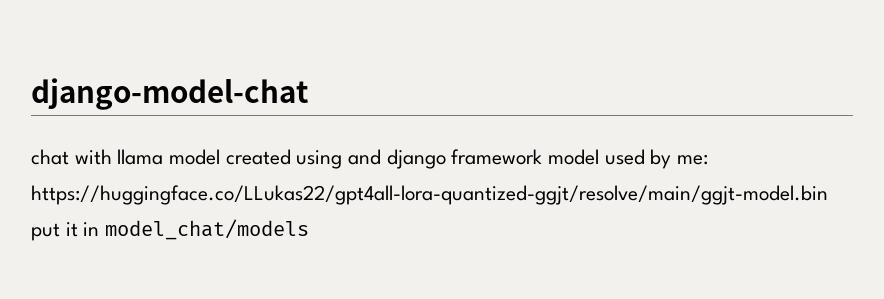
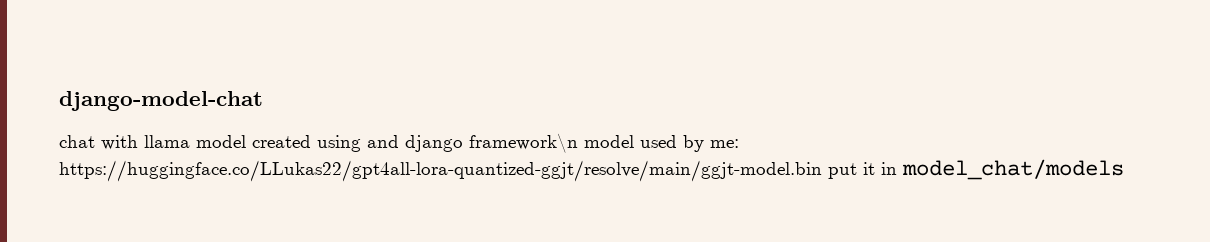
- chat with llama model created using and django framework model used by me: https://huggingface.co/LLukas22/gpt4all-lora-quantized-ggjt/resolve/main/ggjt-model.bin put it in model_chat/models
+ chat with llama model created using and django framework\n model used by me: https://huggingface.co/LLukas22/gpt4all-lora-quantized-ggjt/resolve/main/ggjt-model.bin put it in model_chat/models

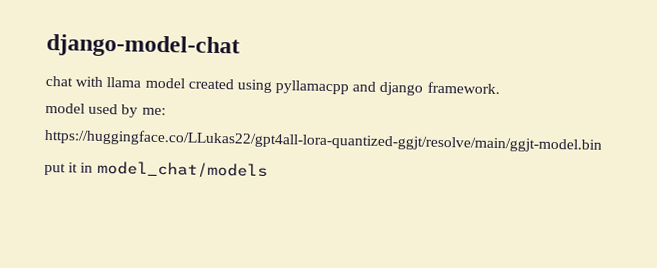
- chat with llama model created using and django framework\n model used by me: https://huggingface.co/LLukas22/gpt4all-lora-quantized-ggjt/resolve/main/ggjt-model.bin put it in model_chat/models
+ chat with llama model created using pyllamacpp and django framework.
+ model used by me: https://huggingface.co/LLukas22/gpt4all-lora-quantized-ggjt/resolve/main/ggjt-model.bin
+ put it in model_chat/models

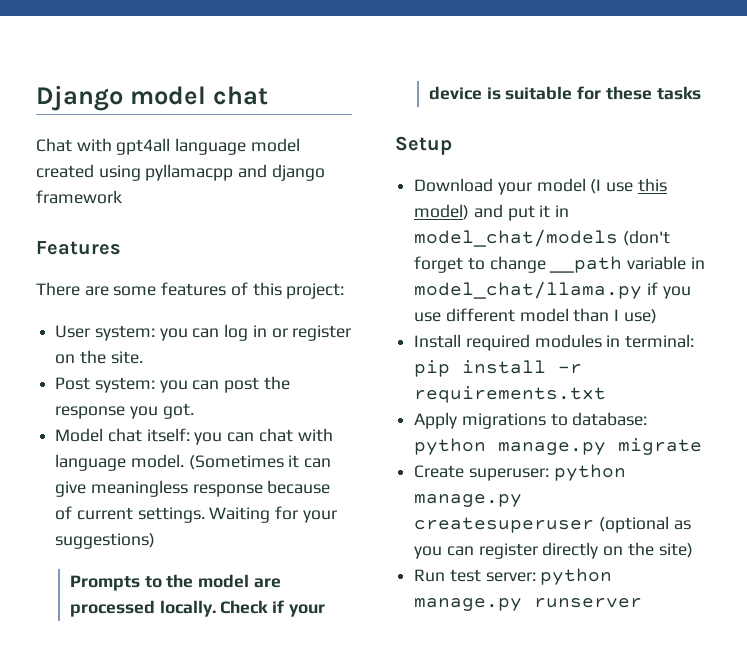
- django-model-chat
- chat with llama model created using pyllamacpp and django framework.
- model used by me: https://huggingface.co/LLukas22/gpt4all-lora-quantized-ggjt/resolve/main/ggjt-model.bin
- put it in model_chat/models
+ Django model chat
+ Chat with gpt4all language model created using pyllamacpp and django framework
+ Features
+ There are some features of this project:
+ User system: you can log in or register on the site.
+ Post system: you can post the response you got.
+ Model chat itself: you can chat with language model. (Sometimes it can give meaningless response because of current settings. Waiting for your suggestions)
+ Prompts to the model are processed locally. Check if your device is suitable for these tasks
+ Setup
+ Download your model (I use this model) and put it in model_chat/models (don't forget to change __path variable in model_chat/llama.py if you use different model than I use)
+ Install required modules in terminal: pip install -r requirements.txt
+ Apply migrations to database: python manage.py migrate
+ Create superuser: python manage.py createsuperuser (optional as you can register directly on the site)
+ Run test server: python manage.py runserver

